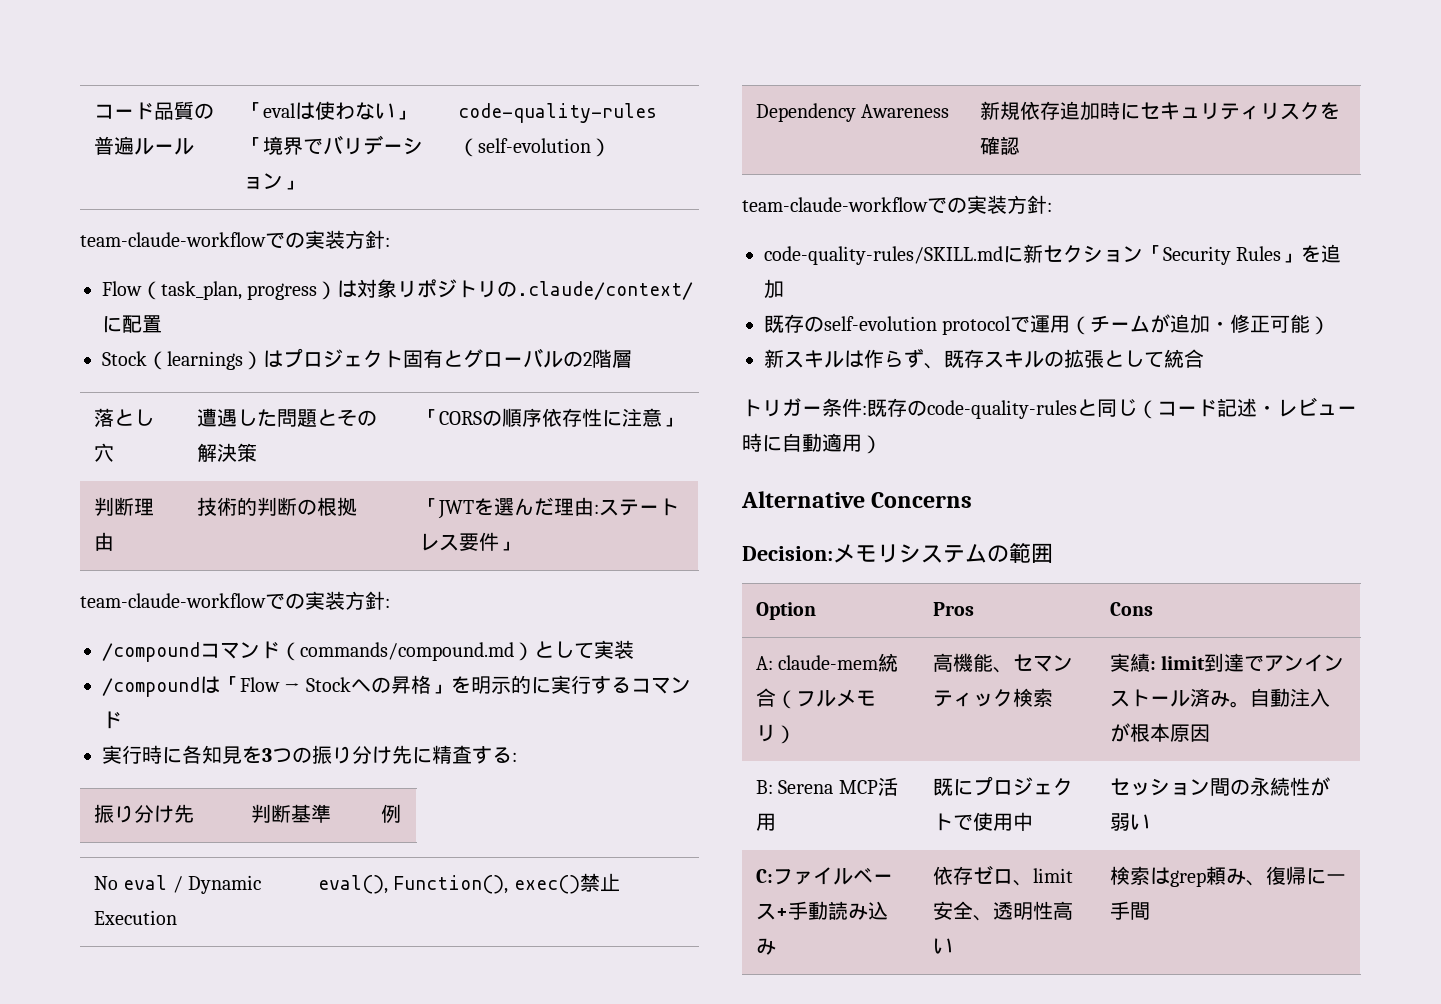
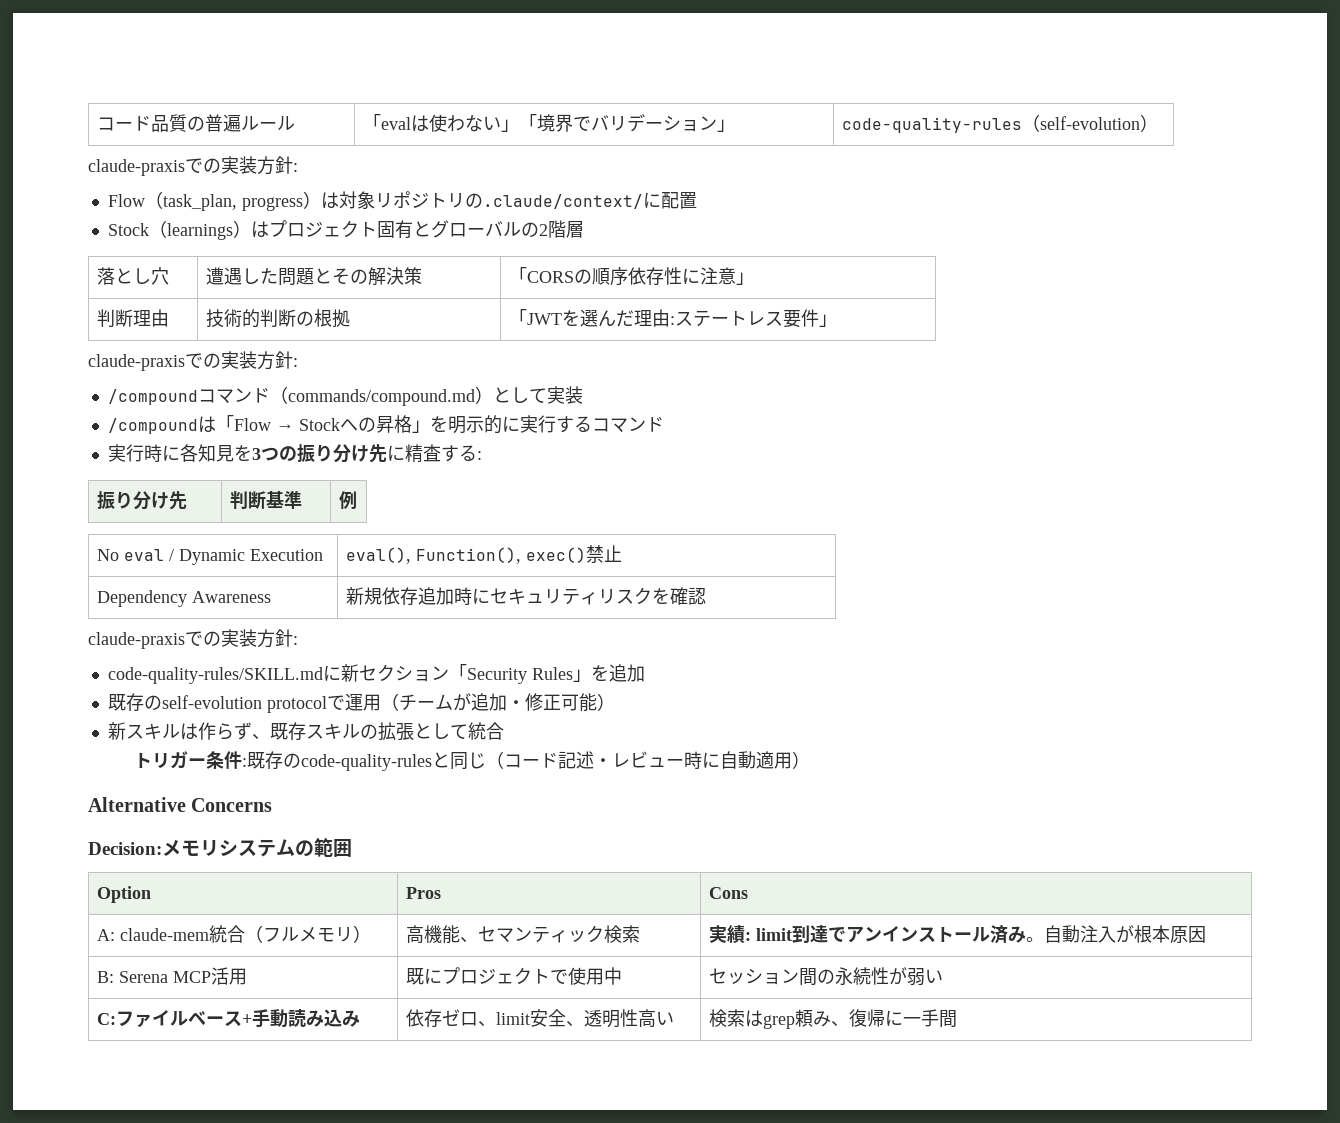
  コード品質の普遍ルール | 「evalは使わない」「境界でバリデーション」 | code-quality-rules（self-evolution）
- team-claude-workflowでの実装方針:
+ claude-praxisでの実装方針:
  判断理由 | 技術的判断の根拠 | 「JWTを選んだ理由:ステートレス要件」
- team-claude-workflowでの実装方針:
+ claude-praxisでの実装方針:
  Dependency Awareness | 新規依存追加時にセキュリティリスクを確認
- team-claude-workflowでの実装方針:
+ claude-praxisでの実装方針:

